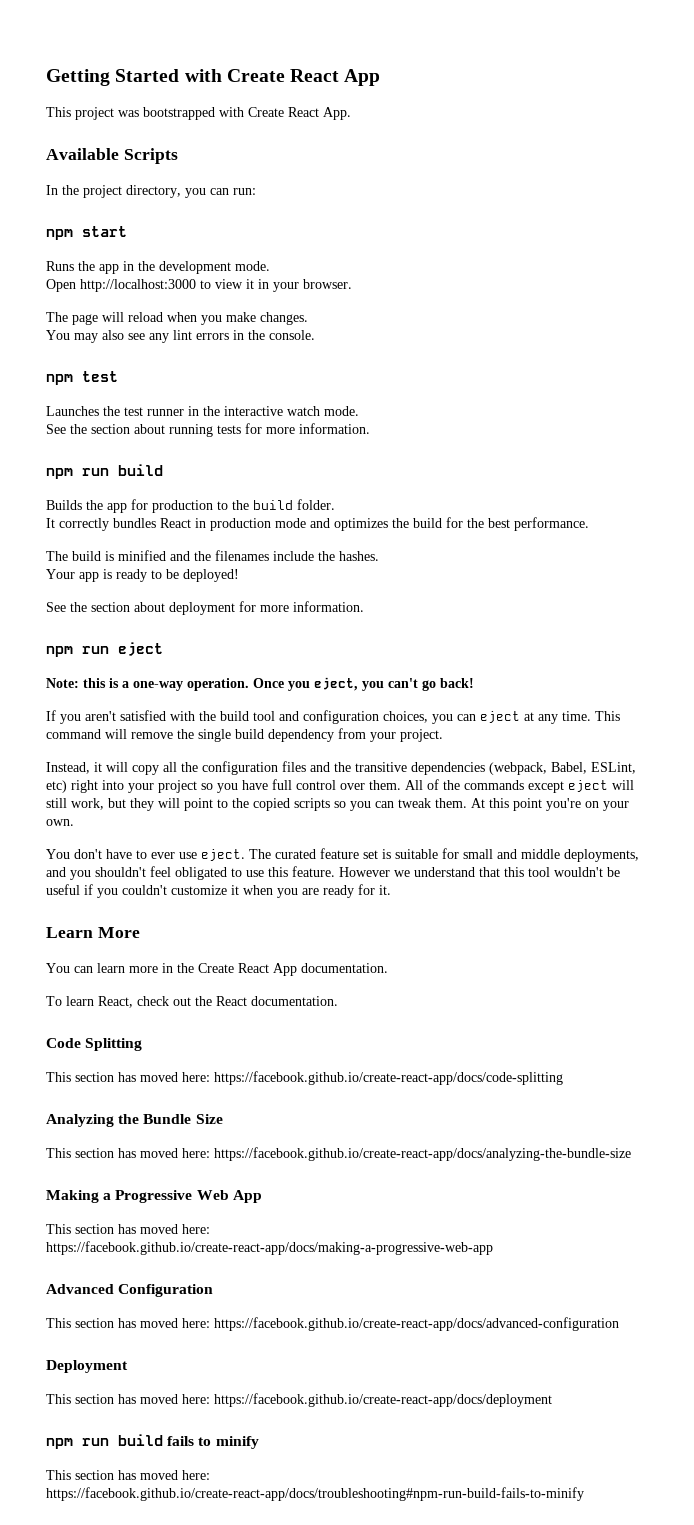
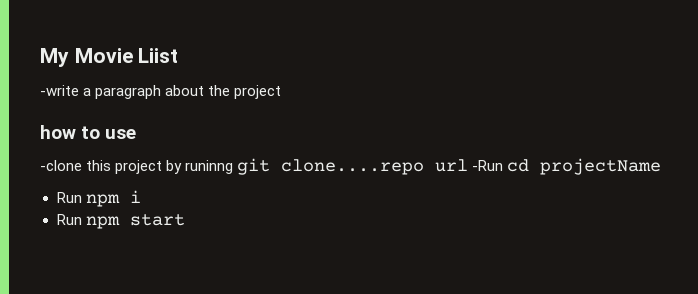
- Getting Started with Create React App
- This project was bootstrapped with Create React App.
- Available Scripts
- In the project directory, you can run:
- npm start
- Runs the app in the development mode.
- Open http://localhost:3000 to view it in your browser.
- The page will reload when you make changes.
- You may also see any lint errors in the console.
- npm test
- Launches the test runner in the interactive watch mode.
- See the section about running tests for more information.
- npm run build
- Builds the app for production to the build folder.
- It correctly bundles React in production mode and optimizes the build for the best performance.
- The build is minified and the filenames include the hashes.
- Your app is ready to be deployed!
- See the section about deployment for more information.
- npm run eject
- Note: this is a one-way operation. Once you eject, you can't go back!
- If you aren't satisfied with the build tool and configuration choices, you can eject at any time. This command will remove the single build dependency from your project.
- Instead, it will copy all the configuration files and the transitive dependencies (webpack, Babel, ESLint, etc) right into your project so you have full control over them. All of the commands except eject will still work, but they will point to the copied scripts so you can tweak them. At this point you're on your own.
- You don't have to ever use eject. The curated feature set is suitable for small and middle deployments, and you shouldn't feel obligated to use this feature. However we understand that this tool wouldn't be useful if you couldn't customize it when you are ready for it.
- Learn More
- You can learn more in the Create React App documentation.
- To learn React, check out the React documentation.
- Code Splitting
- This section has moved here: https://facebook.github.io/create-react-app/docs/code-splitting
- Analyzing the Bundle Size
- This section has moved here: https://facebook.github.io/create-react-app/docs/analyzing-the-bundle-size
- Making a Progressive Web App
- This section has moved here: https://facebook.github.io/create-react-app/docs/making-a-progressive-web-app
- Advanced Configuration
- This section has moved here: https://facebook.github.io/create-react-app/docs/advanced-configuration
- Deployment
- This section has moved here: https://facebook.github.io/create-react-app/docs/deployment
- npm run build fails to minify
- This section has moved here: https://facebook.github.io/create-react-app/docs/troubleshooting#npm-run-build-fails-to-minify
+ My Movie Liist
+ -write a paragraph about the project
+ how to use
+ -clone this project by runinng git clone....repo url -Run cd projectName
+ Run npm i
+ Run npm start

